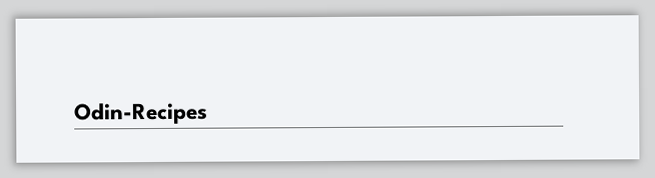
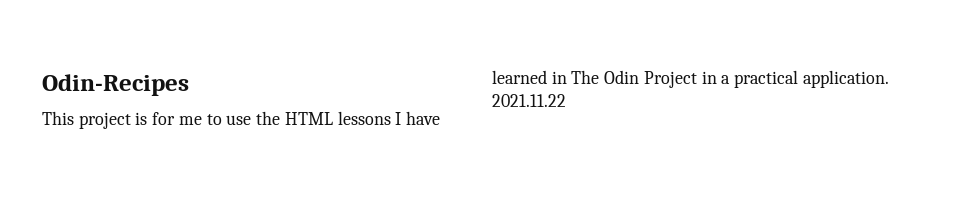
+ This project is for me to use the HTML lessons I have learned in The Odin Project in a practical application. 2021.11.22

